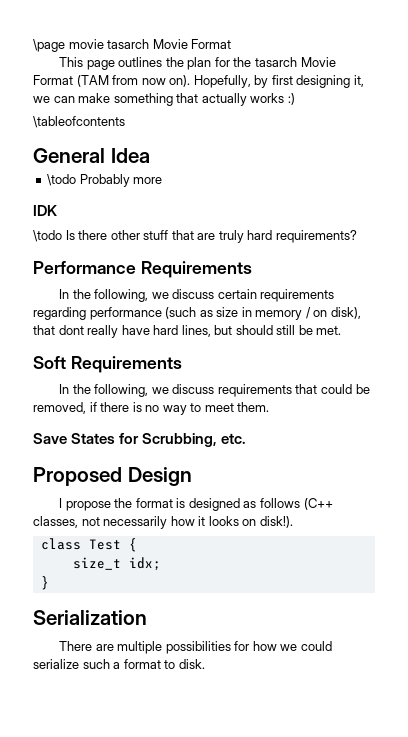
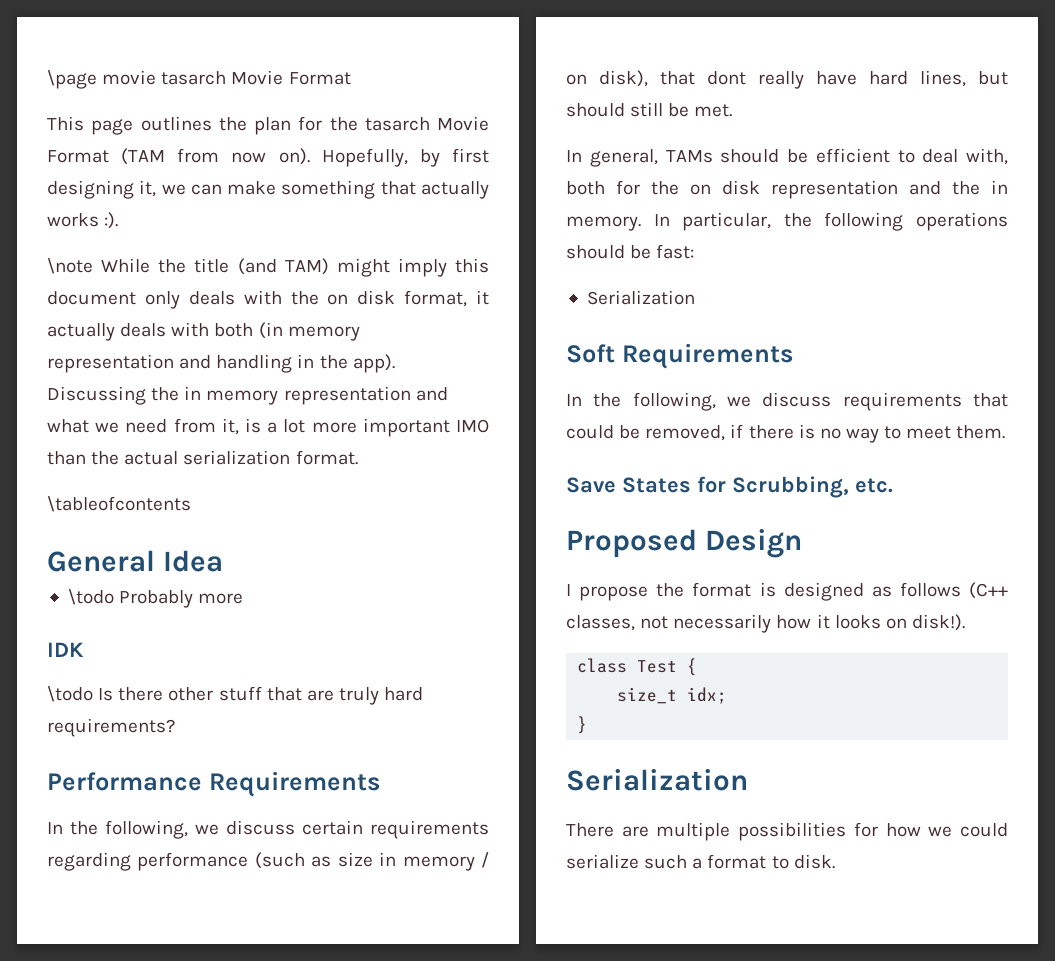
- Hopefully, by first designing it, we can make something that actually works :)
+ Hopefully, by first designing it, we can make something that actually works :).
+ \note While the title (and TAM) might imply this document only deals with the on disk format, it actually deals with both (in memory representation and handling in the app). Discussing the in memory representation and what we need from it, is a lot more important IMO than the actual serialization format.
+ In general, TAMs should be efficient to deal with, both for the on disk representation and the in memory. In particular, the following operations should be fast:
+ Serialization

